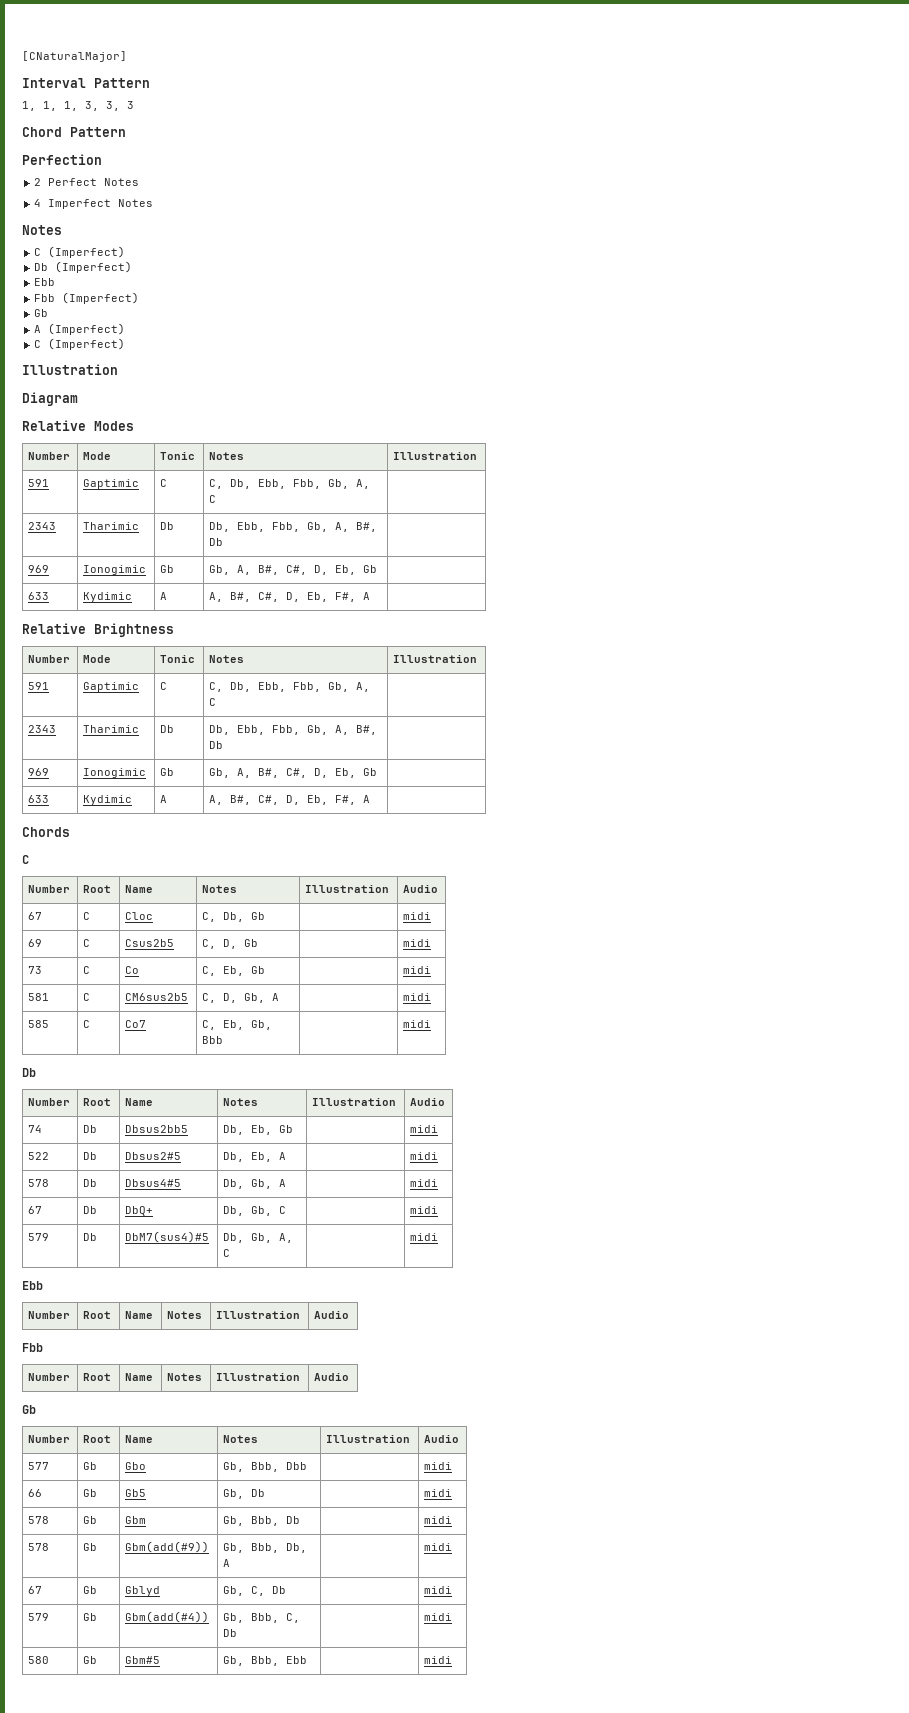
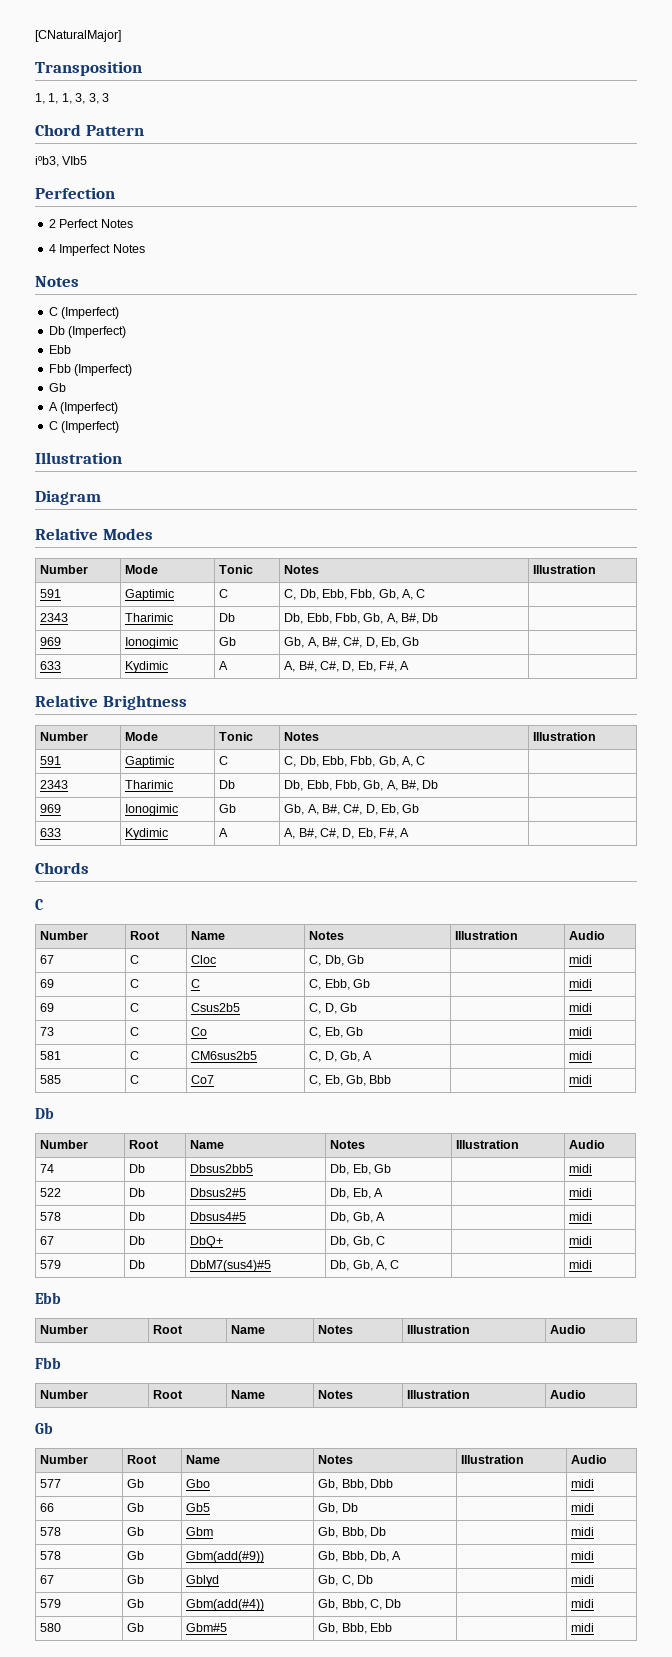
- Interval Pattern
+ Transposition
+ i⁰b3, VIb5
+ 69 | C | C | C, Ebb, Gb | | midi

